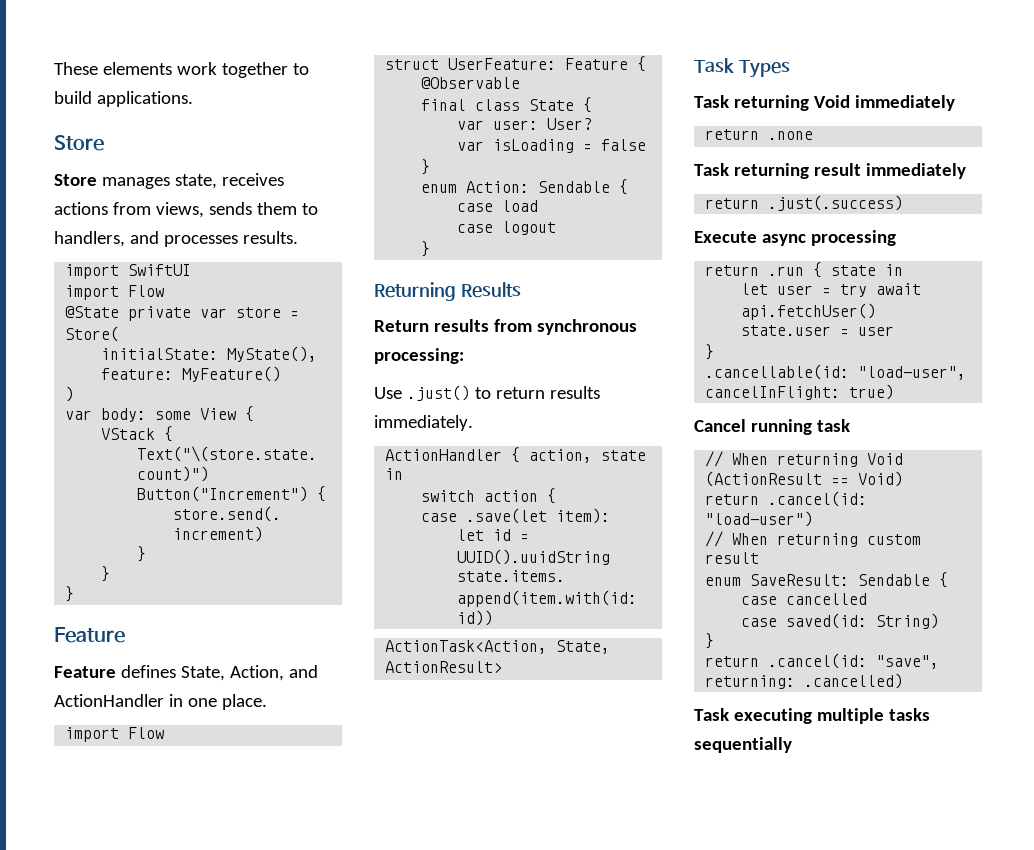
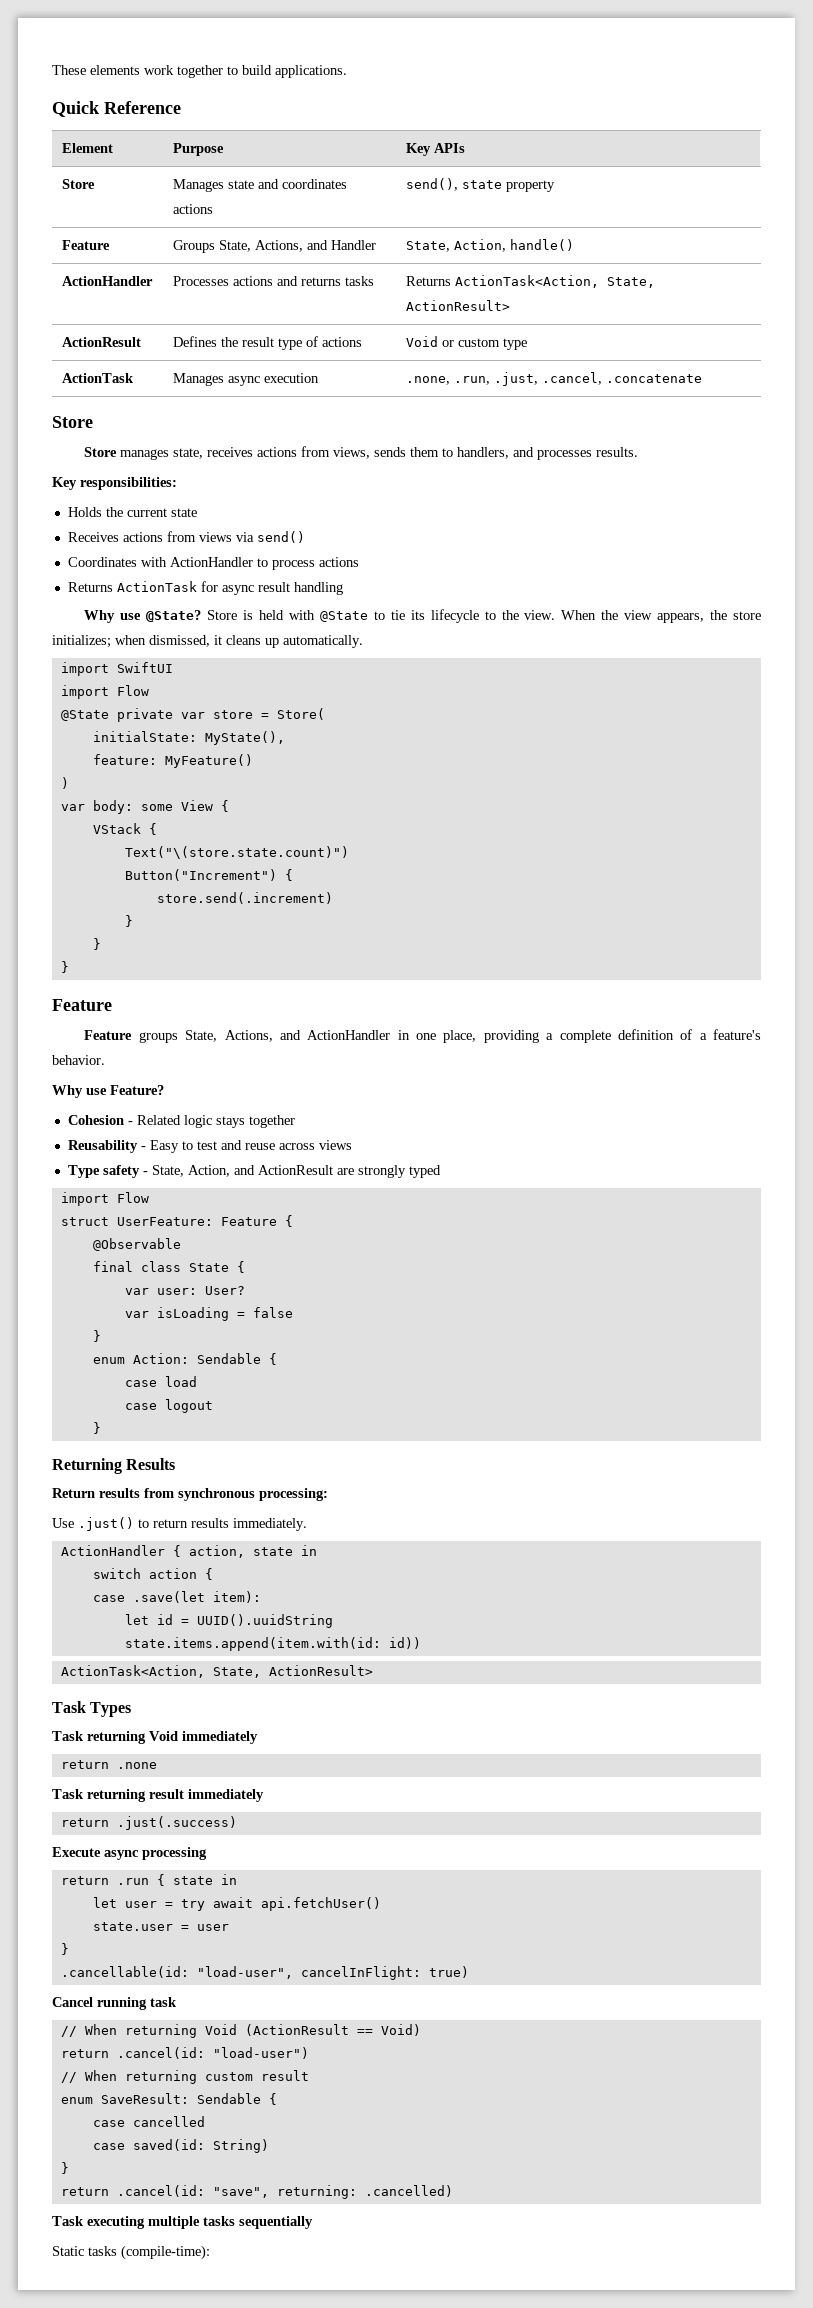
+ Quick Reference
+ Element | Purpose | Key APIs
+ Store | Manages state and coordinates actions | send(), state property
+ Feature | Groups State, Actions, and Handler | State, Action, handle()
+ ActionHandler | Processes actions and returns tasks | Returns ActionTask<Action, State, ActionResult>
+ ActionResult | Defines the result type of actions | Void or custom type
+ ActionTask | Manages async execution | .none, .run, .just, .cancel, .concatenate
+ Key responsibilities:
+ Holds the current state
+ Receives actions from views via send()
+ Coordinates with ActionHandler to process actions
+ Returns ActionTask for async result handling
+ Why use @State? Store is held with @State to tie its lifecycle to the view. When the view appears, the store initializes; when dismissed, it cleans up automatically.
- Feature defines State, Action, and ActionHandler in one place.
+ Feature groups State, Actions, and ActionHandler in one place, providing a complete definition of a feature's behavior.
+ Why use Feature?
+ Cohesion - Related logic stays together
+ Reusability - Easy to test and reuse across views
+ Type safety - State, Action, and ActionResult are strongly typed
+ Static tasks (compile-time):

